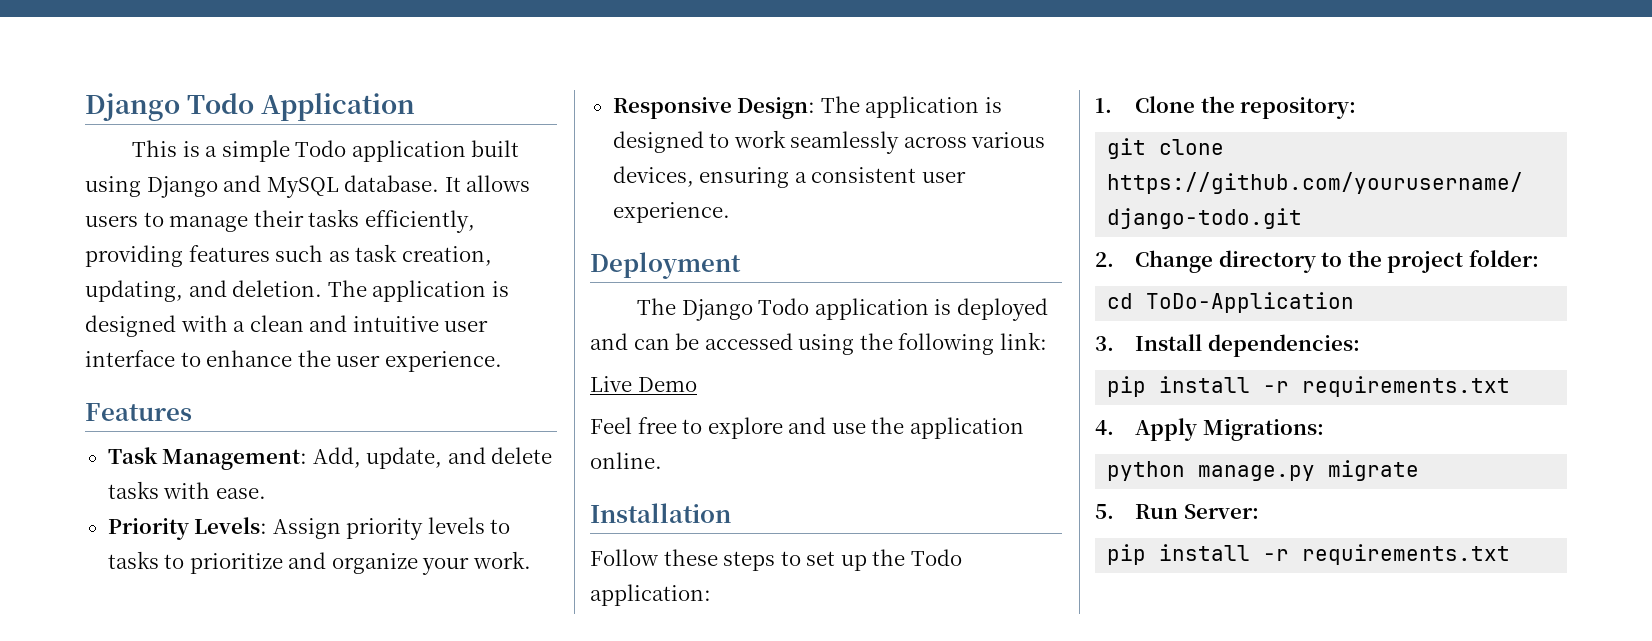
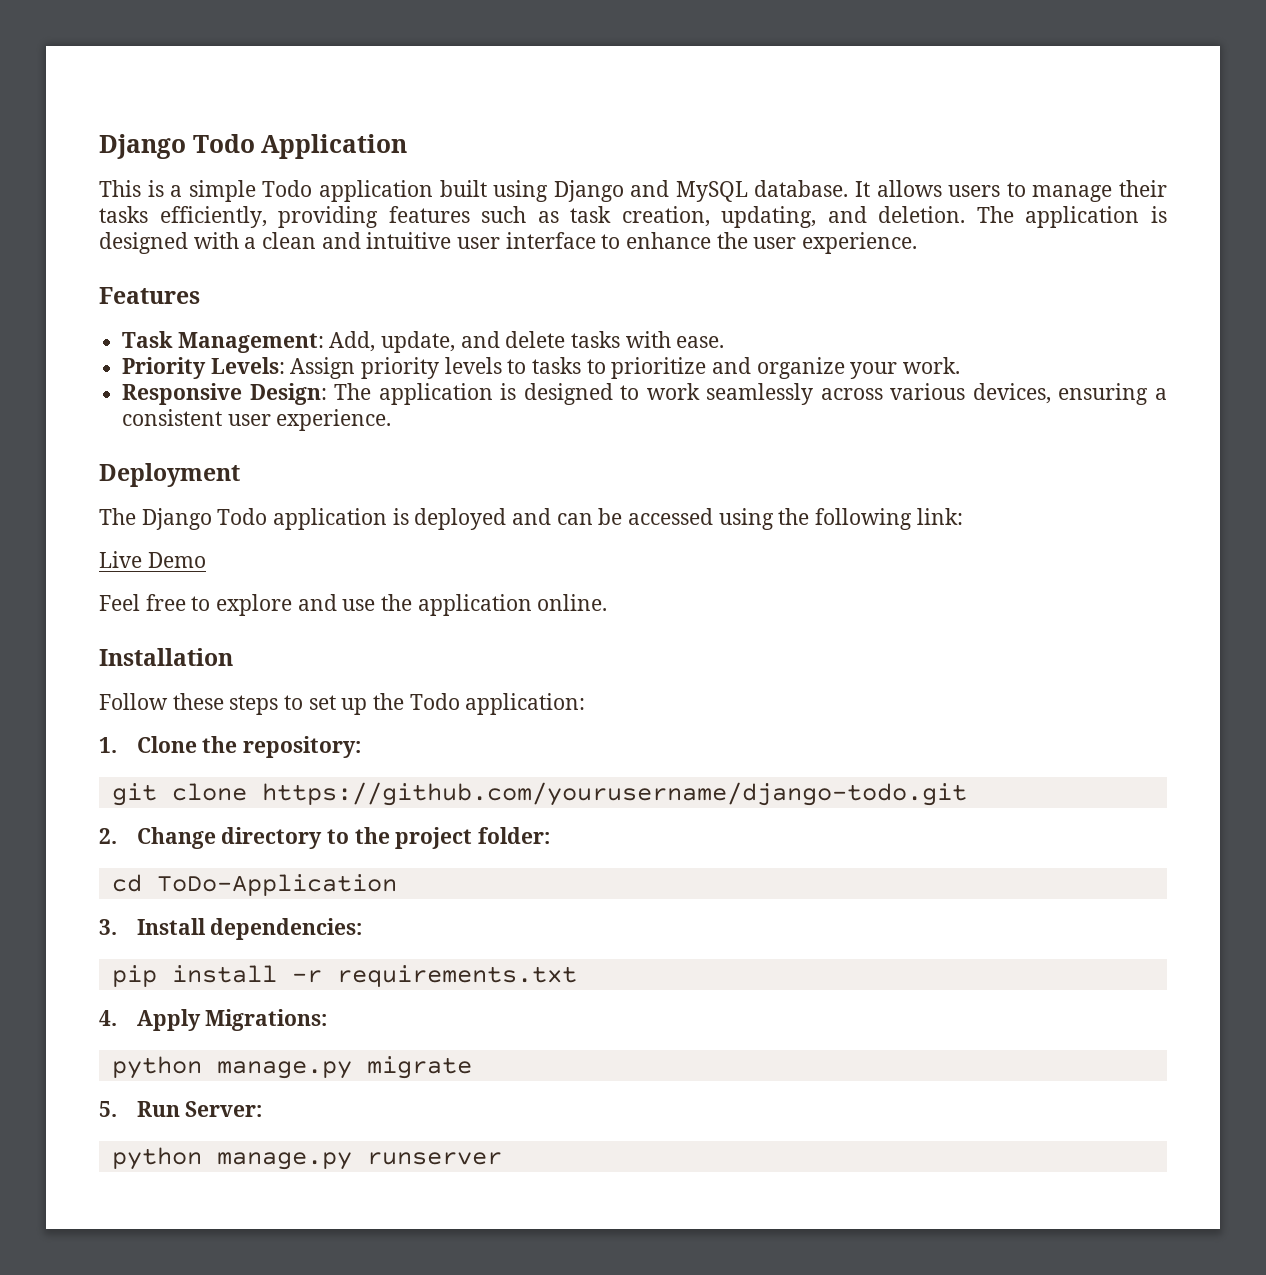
  5. Run Server:
- pip install -r requirements.txt
+ python manage.py runserver

